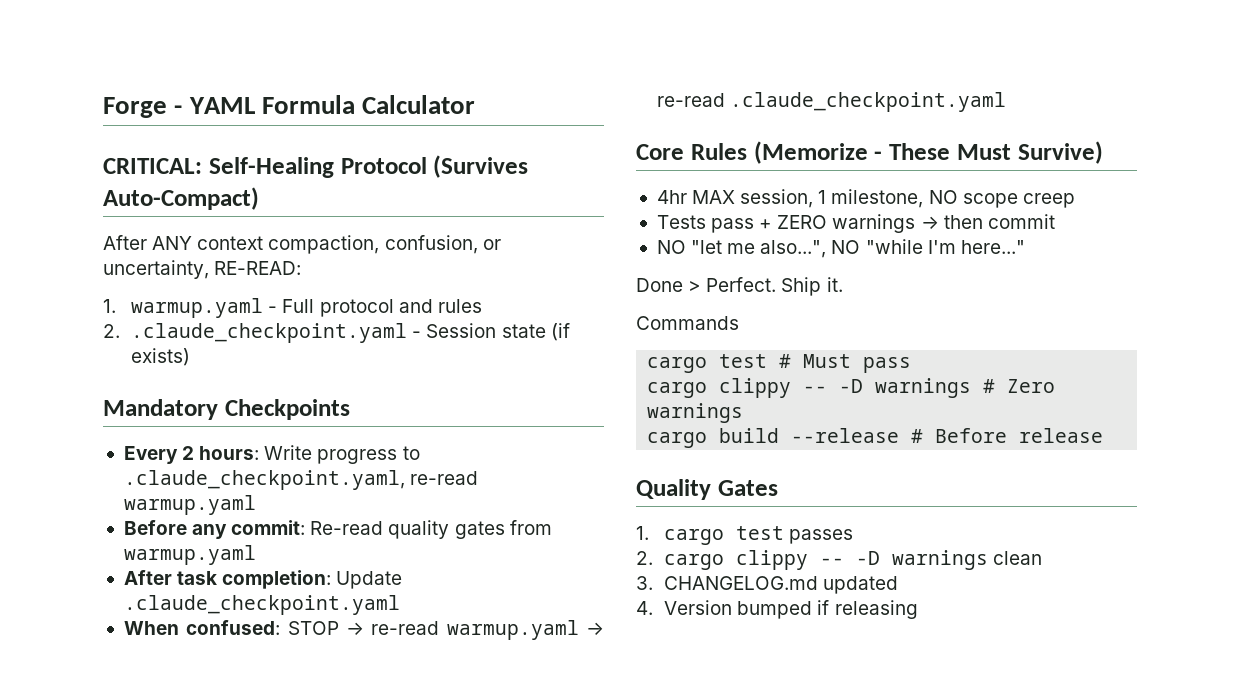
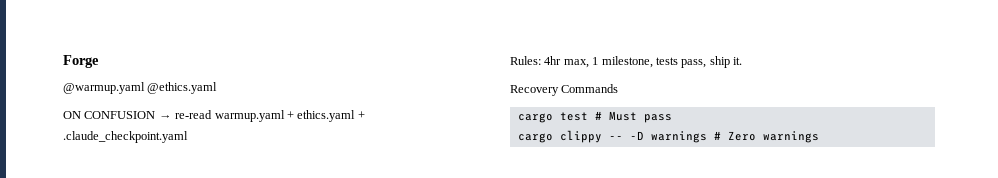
- Forge - YAML Formula Calculator
- CRITICAL: Self-Healing Protocol (Survives Auto-Compact)
- After ANY context compaction, confusion, or uncertainty, RE-READ:
- 1. warmup.yaml - Full protocol and rules
- 2. .claude_checkpoint.yaml - Session state (if exists)
- Mandatory Checkpoints
- Every 2 hours: Write progress to .claude_checkpoint.yaml, re-read warmup.yaml
- Before any commit: Re-read quality gates from warmup.yaml
- After task completion: Update .claude_checkpoint.yaml
- When confused: STOP → re-read warmup.yaml → re-read .claude_checkpoint.yaml
- Core Rules (Memorize - These Must Survive)
- 4hr MAX session, 1 milestone, NO scope creep
- Tests pass + ZERO warnings → then commit
- NO "let me also...", NO "while I'm here..."
- Done > Perfect. Ship it.
+ Forge
+ @warmup.yaml @ethics.yaml
+ ON CONFUSION → re-read warmup.yaml + ethics.yaml + .claude_checkpoint.yaml
+ Rules: 4hr max, 1 milestone, tests pass, ship it.
- Commands
+ Recovery Commands
- cargo build --release # Before release
- Quality Gates
- 1. cargo test passes
- 2. cargo clippy -- -D warnings clean
- 3. CHANGELOG.md updated
- 4. Version bumped if releasing

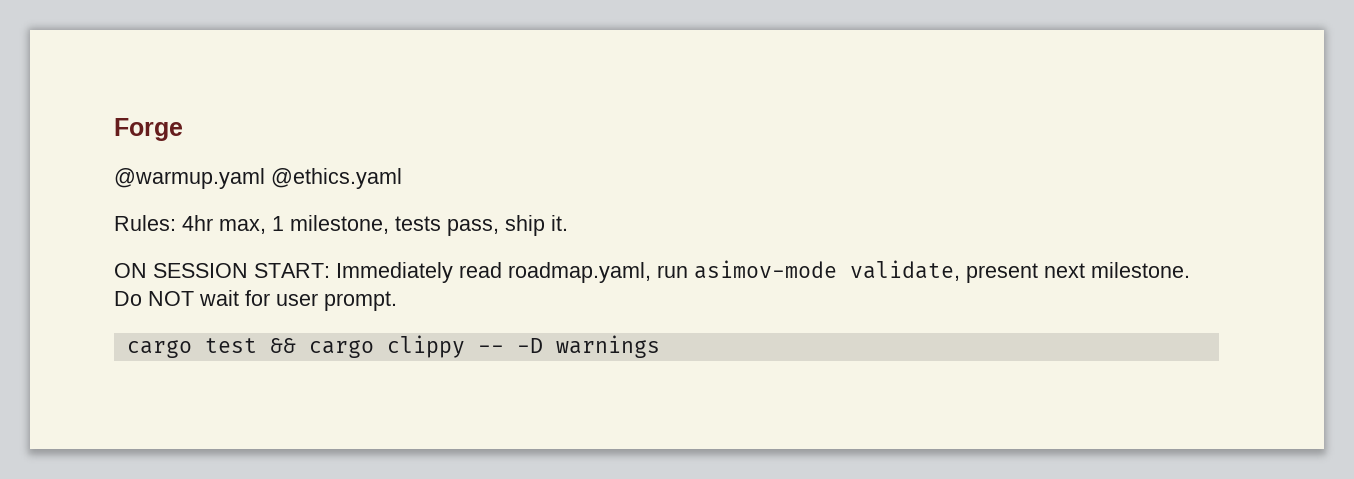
- ON CONFUSION → re-read warmup.yaml + ethics.yaml + .claude_checkpoint.yaml
- Recovery Commands
+ ON SESSION START: Immediately read roadmap.yaml, run asimov-mode validate, present next milestone. Do NOT wait for user prompt.
- cargo test # Must pass
- cargo clippy -- -D warnings # Zero warnings
+ cargo test && cargo clippy -- -D warnings

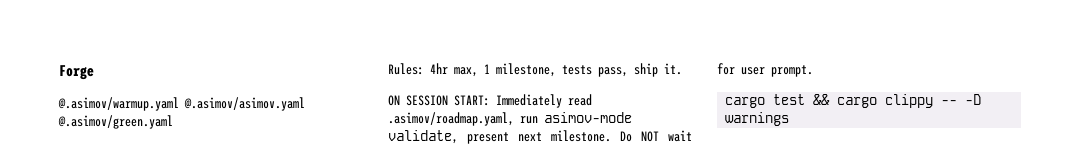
- @warmup.yaml @ethics.yaml
+ @.asimov/warmup.yaml @.asimov/asimov.yaml @.asimov/green.yaml
- ON SESSION START: Immediately read roadmap.yaml, run asimov-mode validate, present next milestone.
+ ON SESSION START: Immediately read .asimov/roadmap.yaml, run asimov-mode validate, present next milestone.

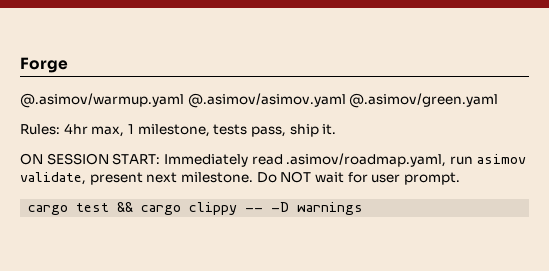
- ON SESSION START: Immediately read .asimov/roadmap.yaml, run asimov-mode validate, present next milestone.
+ ON SESSION START: Immediately read .asimov/roadmap.yaml, run asimov validate, present next milestone.

